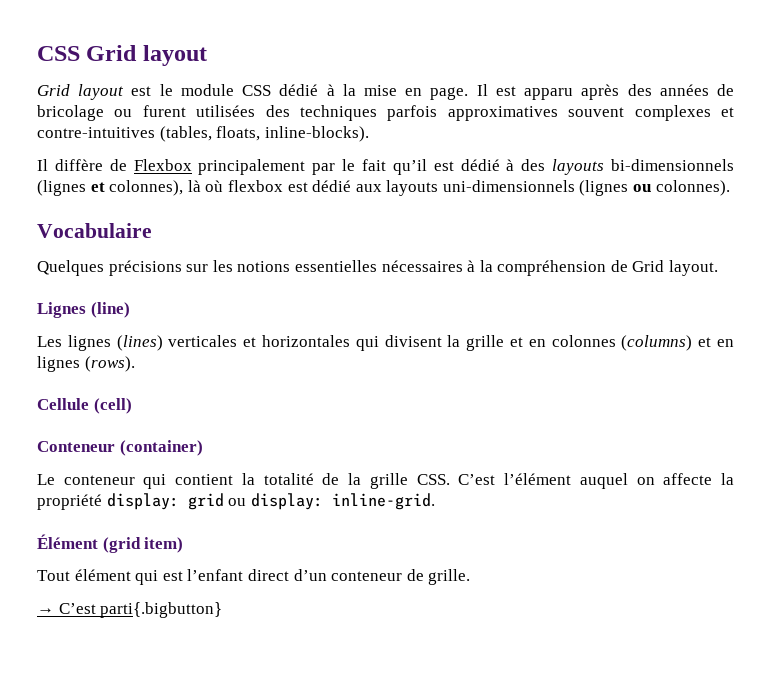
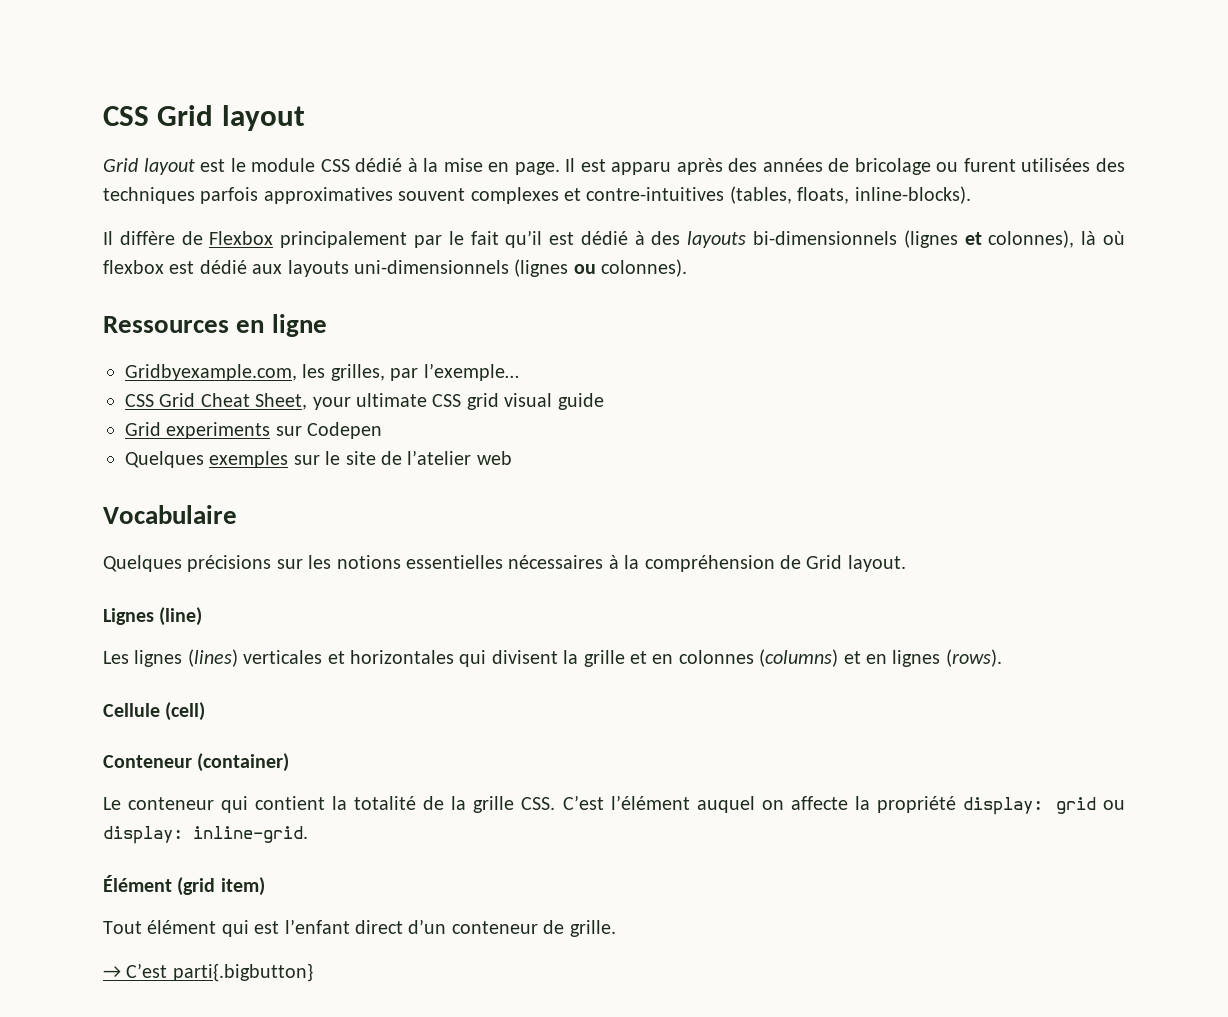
+ Ressources en ligne
+ Gridbyexample.com, les grilles, par l’exemple…
+ CSS Grid Cheat Sheet, your ultimate CSS grid visual guide
+ Grid experiments sur Codepen
+ Quelques exemples sur le site de l’atelier web

